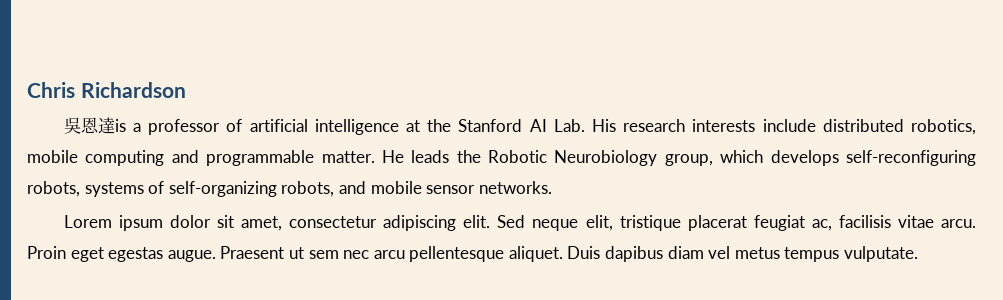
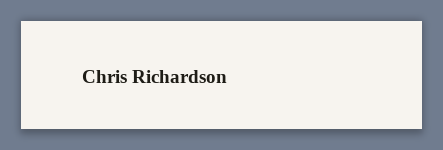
- 吳恩達is a professor of artificial intelligence at the Stanford AI Lab. His research interests include distributed robotics, mobile computing and programmable matter. He leads the Robotic Neurobiology group, which develops self-reconfiguring robots, systems of self-organizing robots, and mobile sensor networks.
- Lorem ipsum dolor sit amet, consectetur adipiscing elit. Sed neque elit, tristique placerat feugiat ac, facilisis vitae arcu. Proin eget egestas augue. Praesent ut sem nec arcu pellentesque aliquet. Duis dapibus diam vel metus tempus vulputate.

